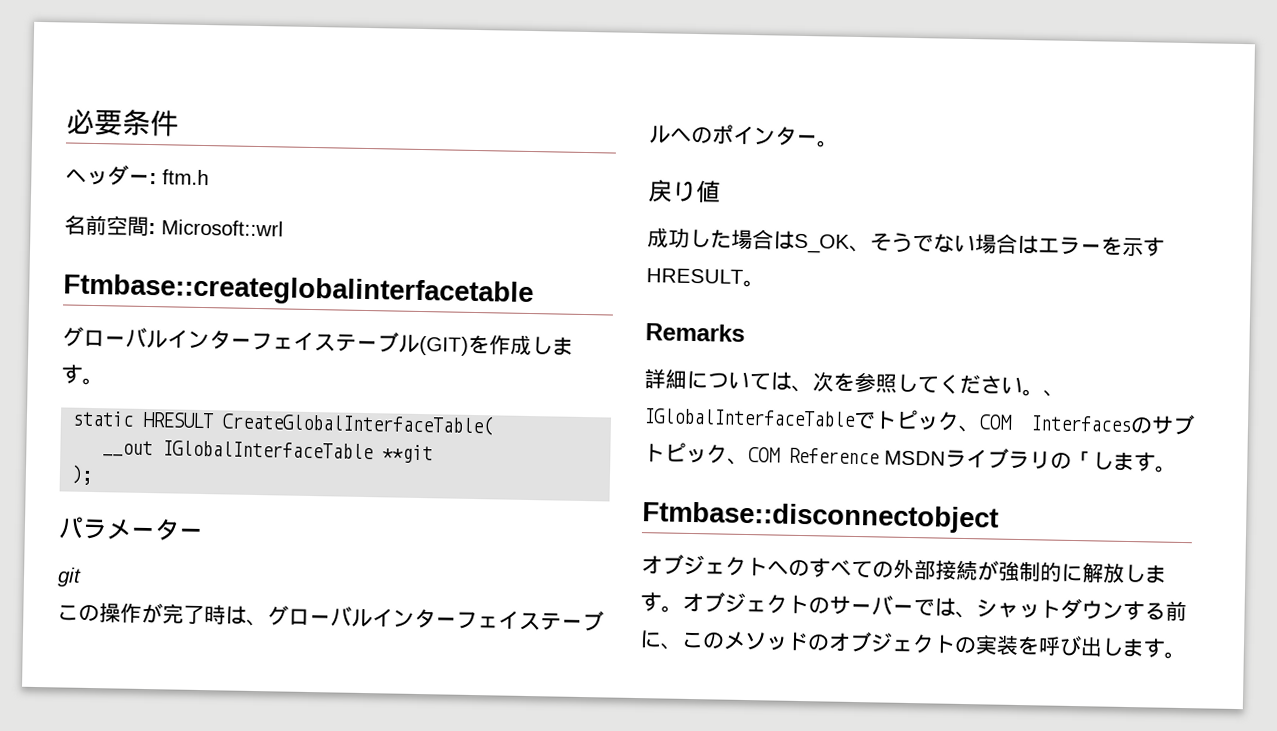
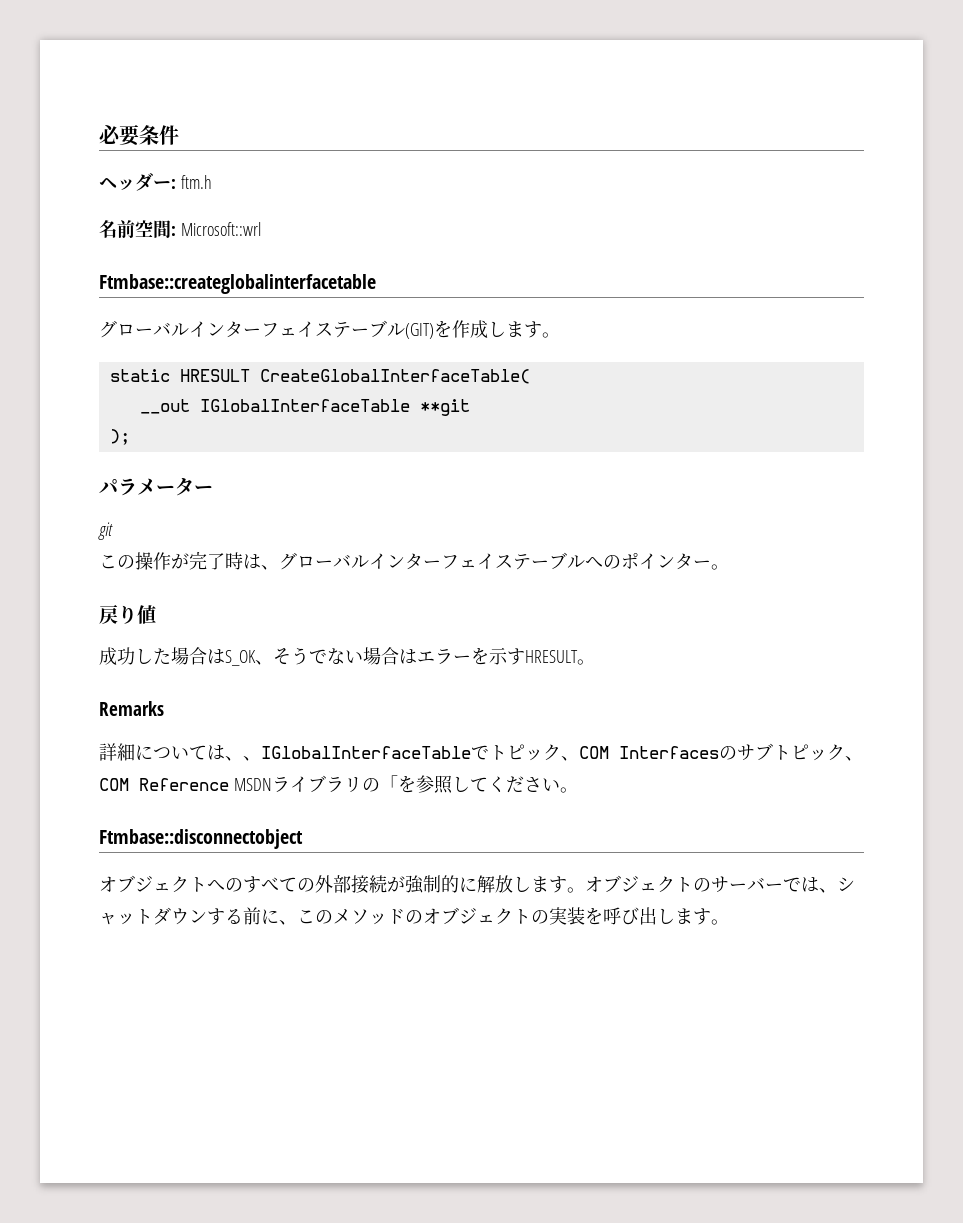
- 詳細については、次を参照してください。、IGlobalInterfaceTableでトピック、COM Interfacesのサブトピック、COM Reference MSDNライブラリの「します。
+ 詳細については、、IGlobalInterfaceTableでトピック、COM Interfacesのサブトピック、COM Reference MSDNライブラリの「を参照してください。

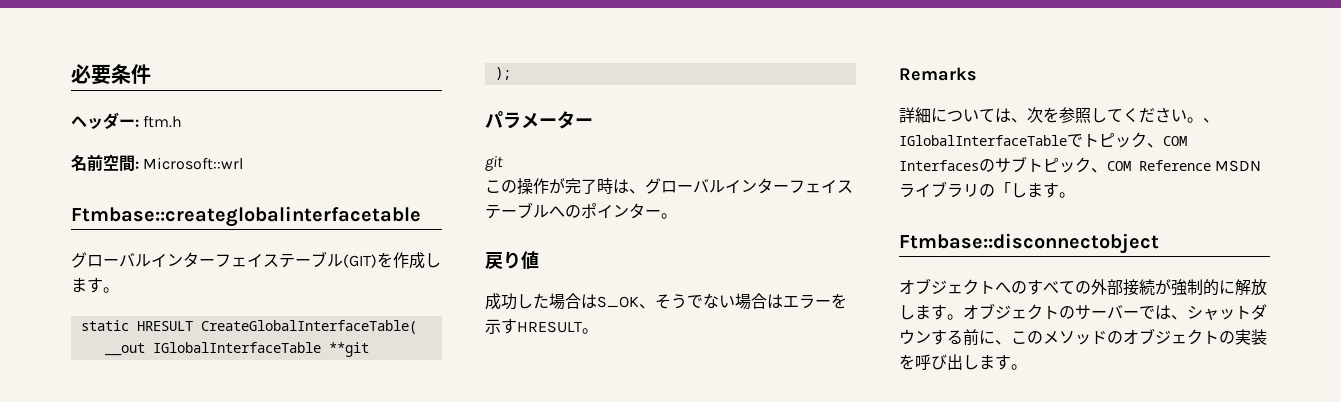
- 詳細については、、IGlobalInterfaceTableでトピック、COM Interfacesのサブトピック、COM Reference MSDNライブラリの「を参照してください。
+ 詳細については、次を参照してください。、IGlobalInterfaceTableでトピック、COM Interfacesのサブトピック、COM Reference MSDNライブラリの「します。

